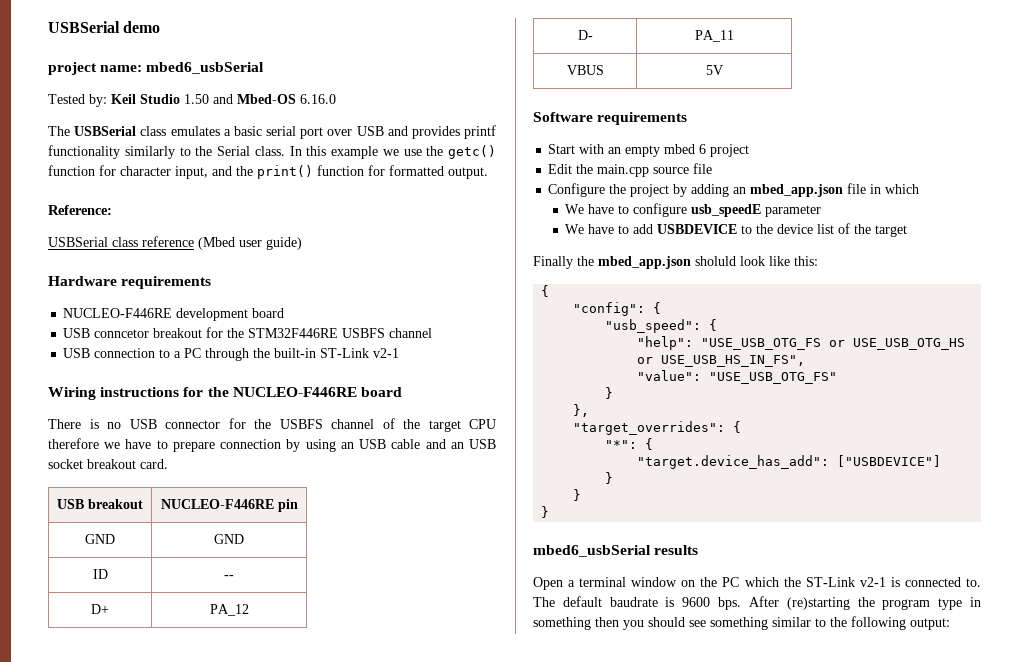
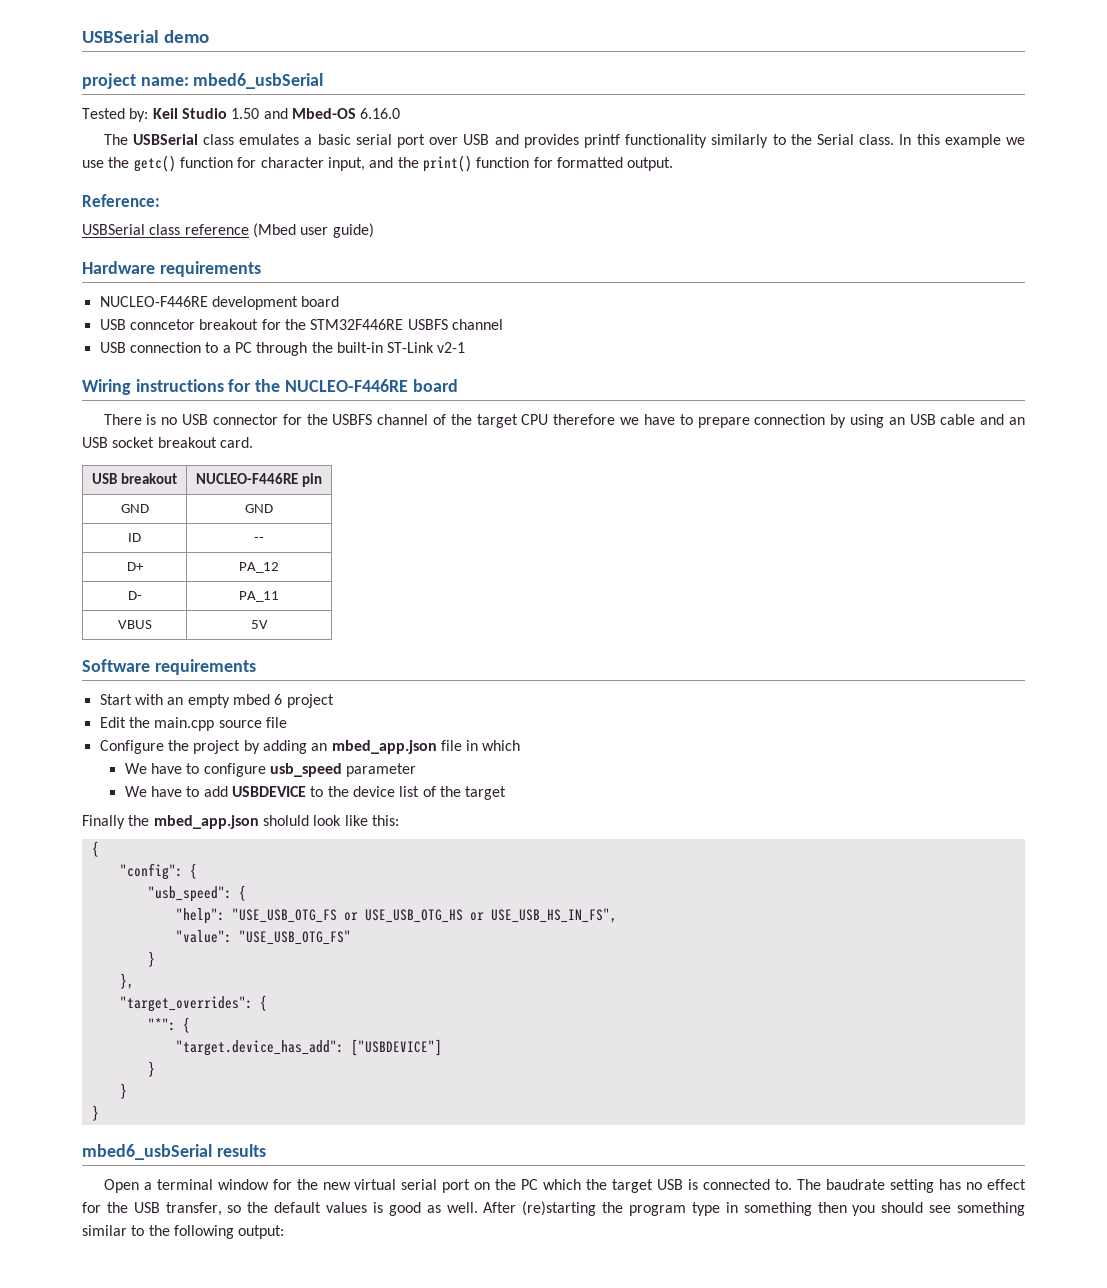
- We have to configure usb_speedE parameter
+ We have to configure usb_speed parameter
- Open a terminal window on the PC which the ST-Link v2-1 is connected to.
+ Open a terminal window for the new virtual serial port on the PC which the target USB is connected to.
- The default baudrate is 9600 bps.
+ The baudrate setting has no effect for the USB transfer, so the default values is good as well.

